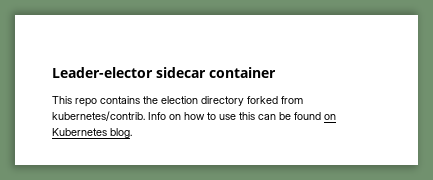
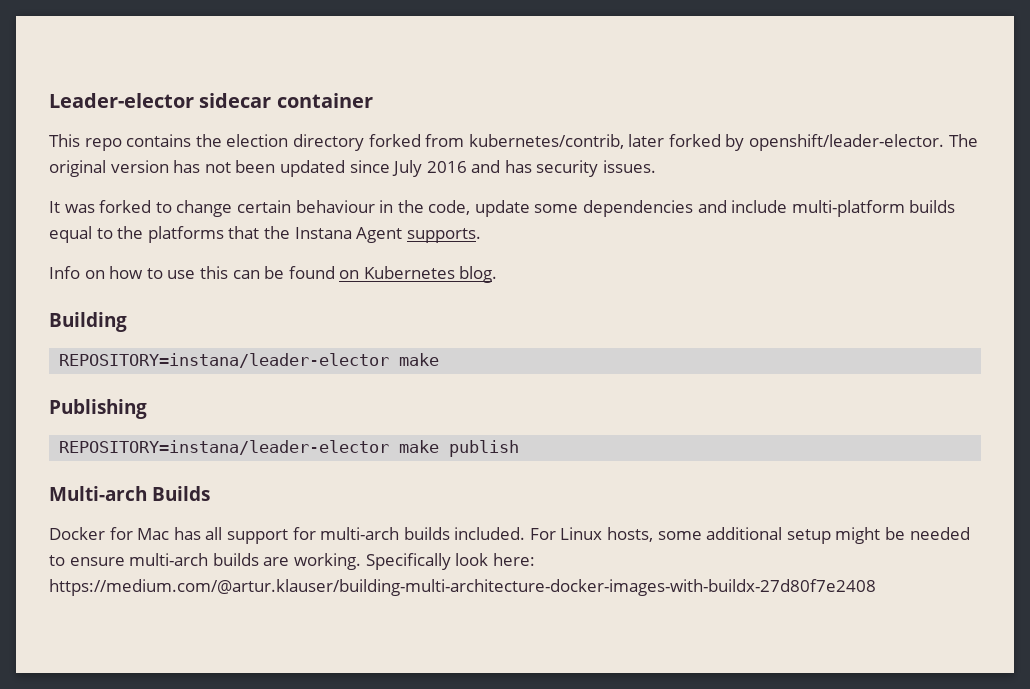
- This repo contains the election directory forked from kubernetes/contrib. Info on how to use this can be found on Kubernetes blog.
+ This repo contains the election directory forked from kubernetes/contrib, later forked by openshift/leader-elector. The original version has not been updated since July 2016 and has security issues.
+ It was forked to change certain behaviour in the code, update some dependencies and include multi-platform builds equal to the platforms that the Instana Agent supports.
+ Info on how to use this can be found on Kubernetes blog.
+ Building
+ REPOSITORY=instana/leader-elector make
+ Publishing
+ REPOSITORY=instana/leader-elector make publish
+ Multi-arch Builds
+ Docker for Mac has all support for multi-arch builds included. For Linux hosts, some additional setup might be needed to ensure multi-arch builds are working. Specifically look here: https://medium.com/@artur.klauser/building-multi-architecture-docker-images-with-buildx-27d80f7e2408

